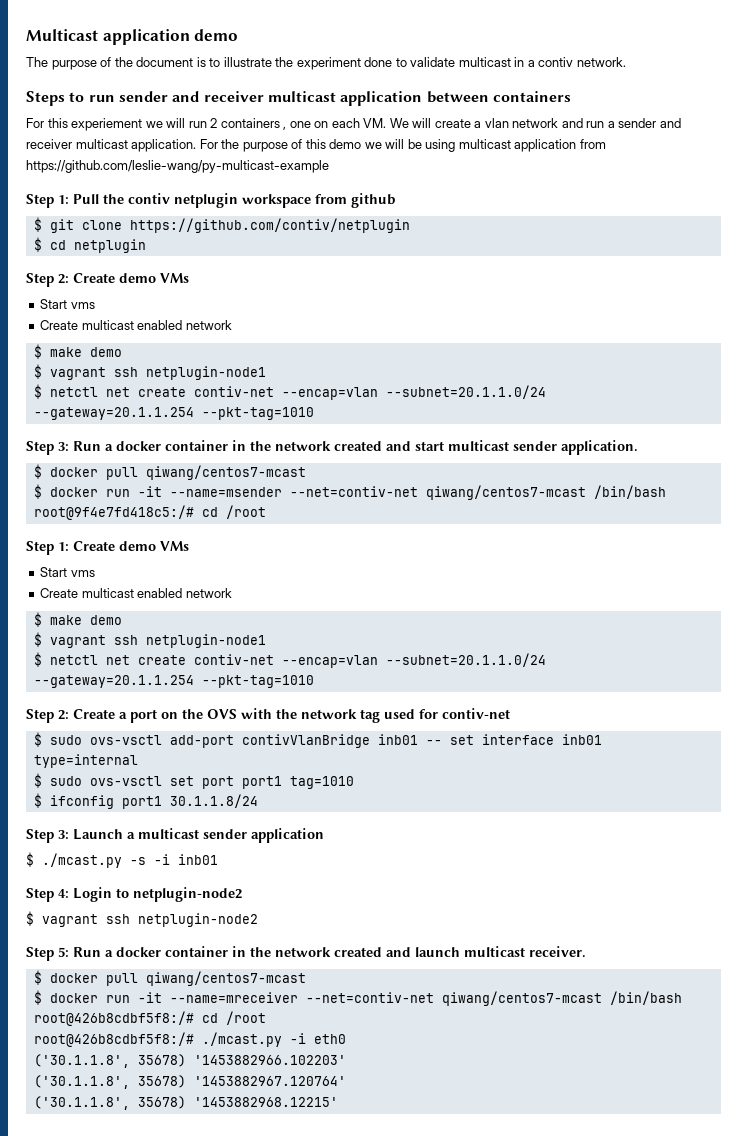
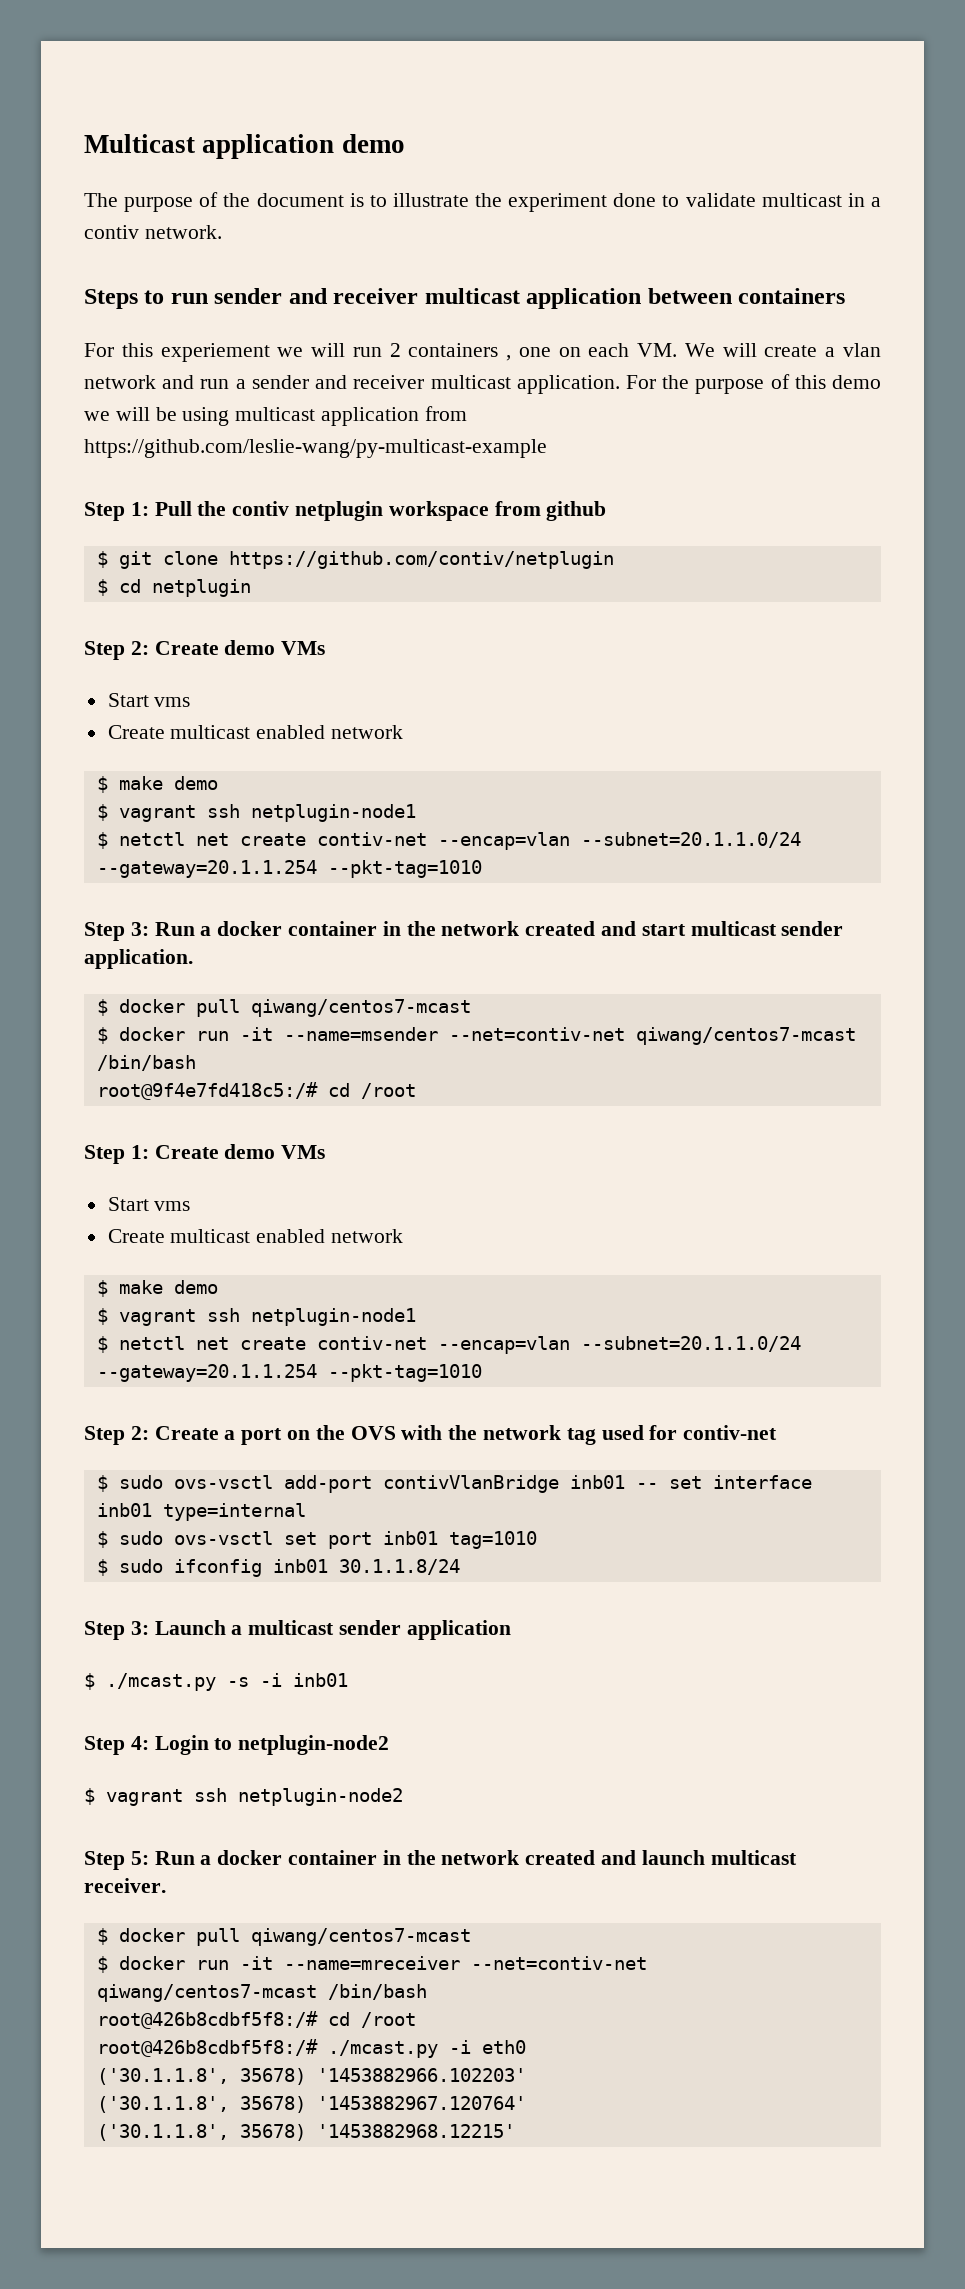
- $ sudo ovs-vsctl set port port1 tag=1010
+ $ sudo ovs-vsctl set port inb01 tag=1010
- $ ifconfig port1 30.1.1.8/24
+ $ sudo ifconfig inb01 30.1.1.8/24

